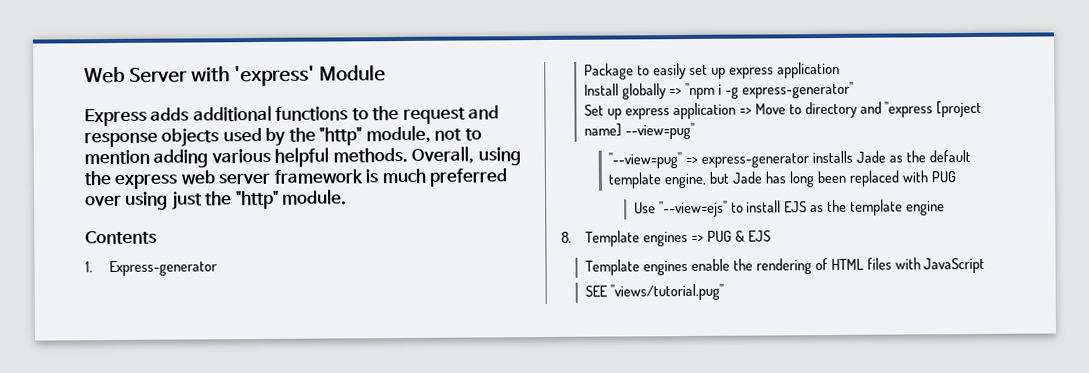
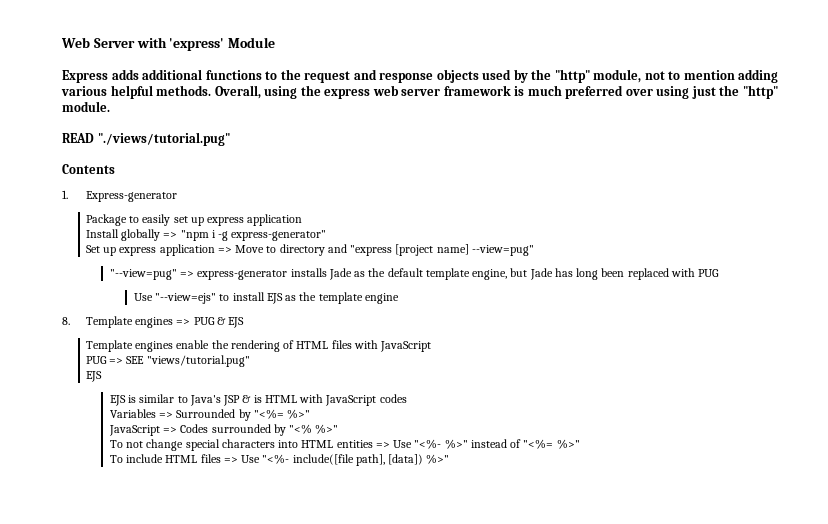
+ READ "./views/tutorial.pug"
- SEE "views/tutorial.pug"
+ PUG => SEE "views/tutorial.pug"
+ EJS
+ EJS is similar to Java's JSP & is HTML with JavaScript codes
+ Variables => Surrounded by "<%= %>"
+ JavaScript => Codes surrounded by "<% %>"
+ To not change special characters into HTML entities => Use "<%- %>" instead of "<%= %>"
+ To include HTML files => Use "<%- include([file path], [data]) %>"

